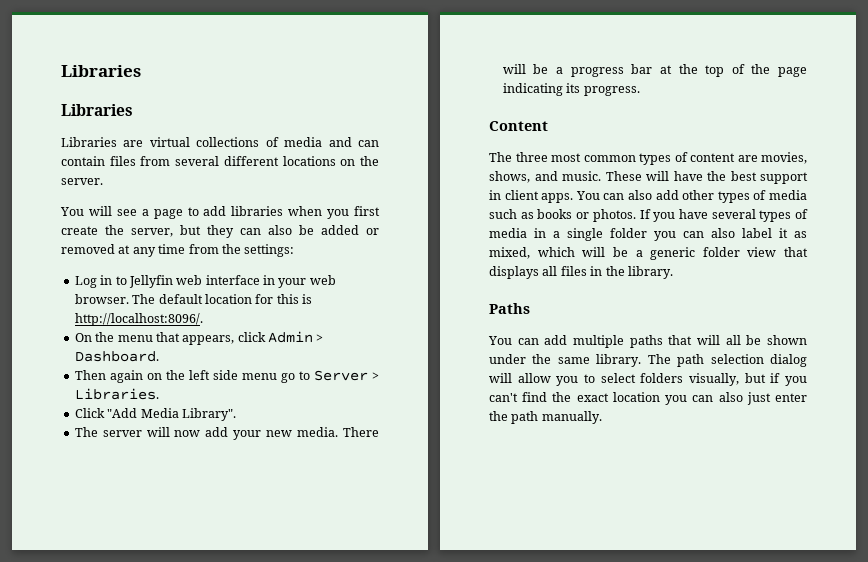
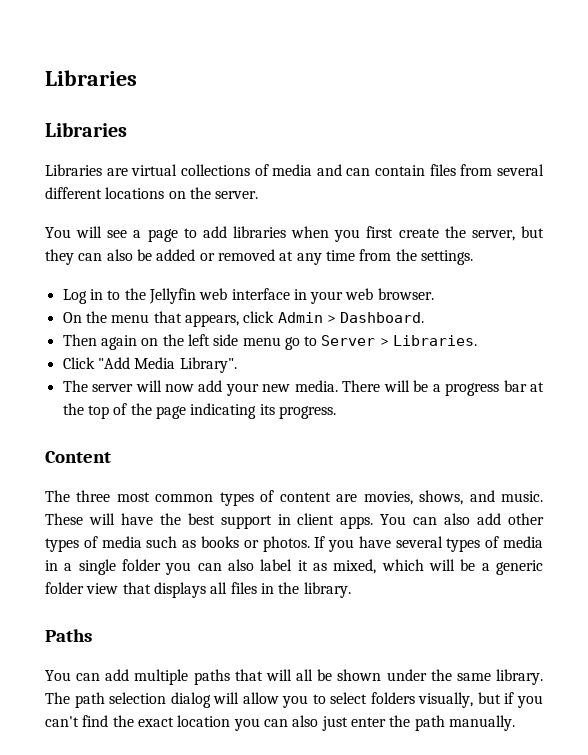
- You will see a page to add libraries when you first create the server, but they can also be added or removed at any time from the settings:
+ You will see a page to add libraries when you first create the server, but they can also be added or removed at any time from the settings.
- Log in to Jellyfin web interface in your web browser. The default location for this is http://localhost:8096/.
+ Log in to the Jellyfin web interface in your web browser.

